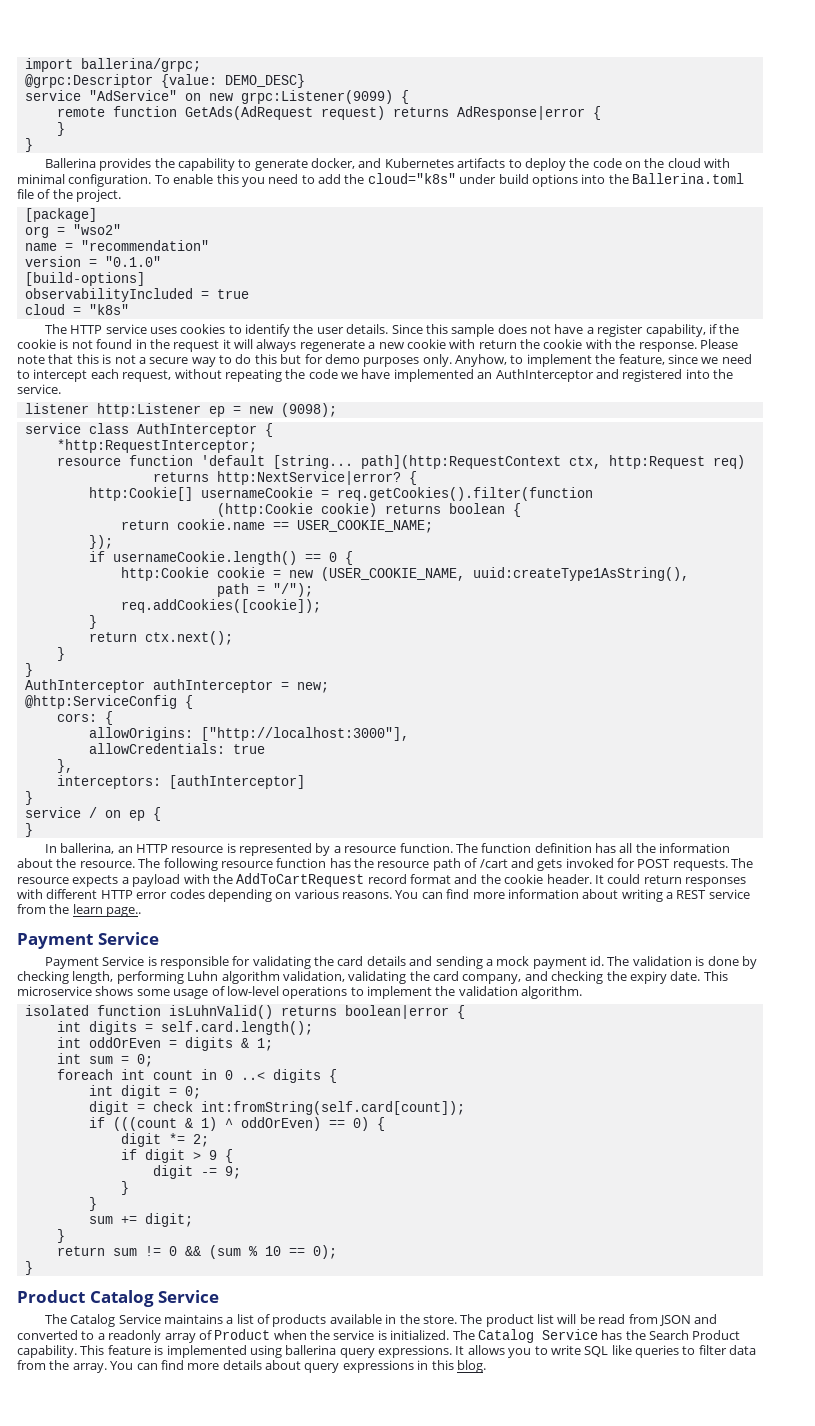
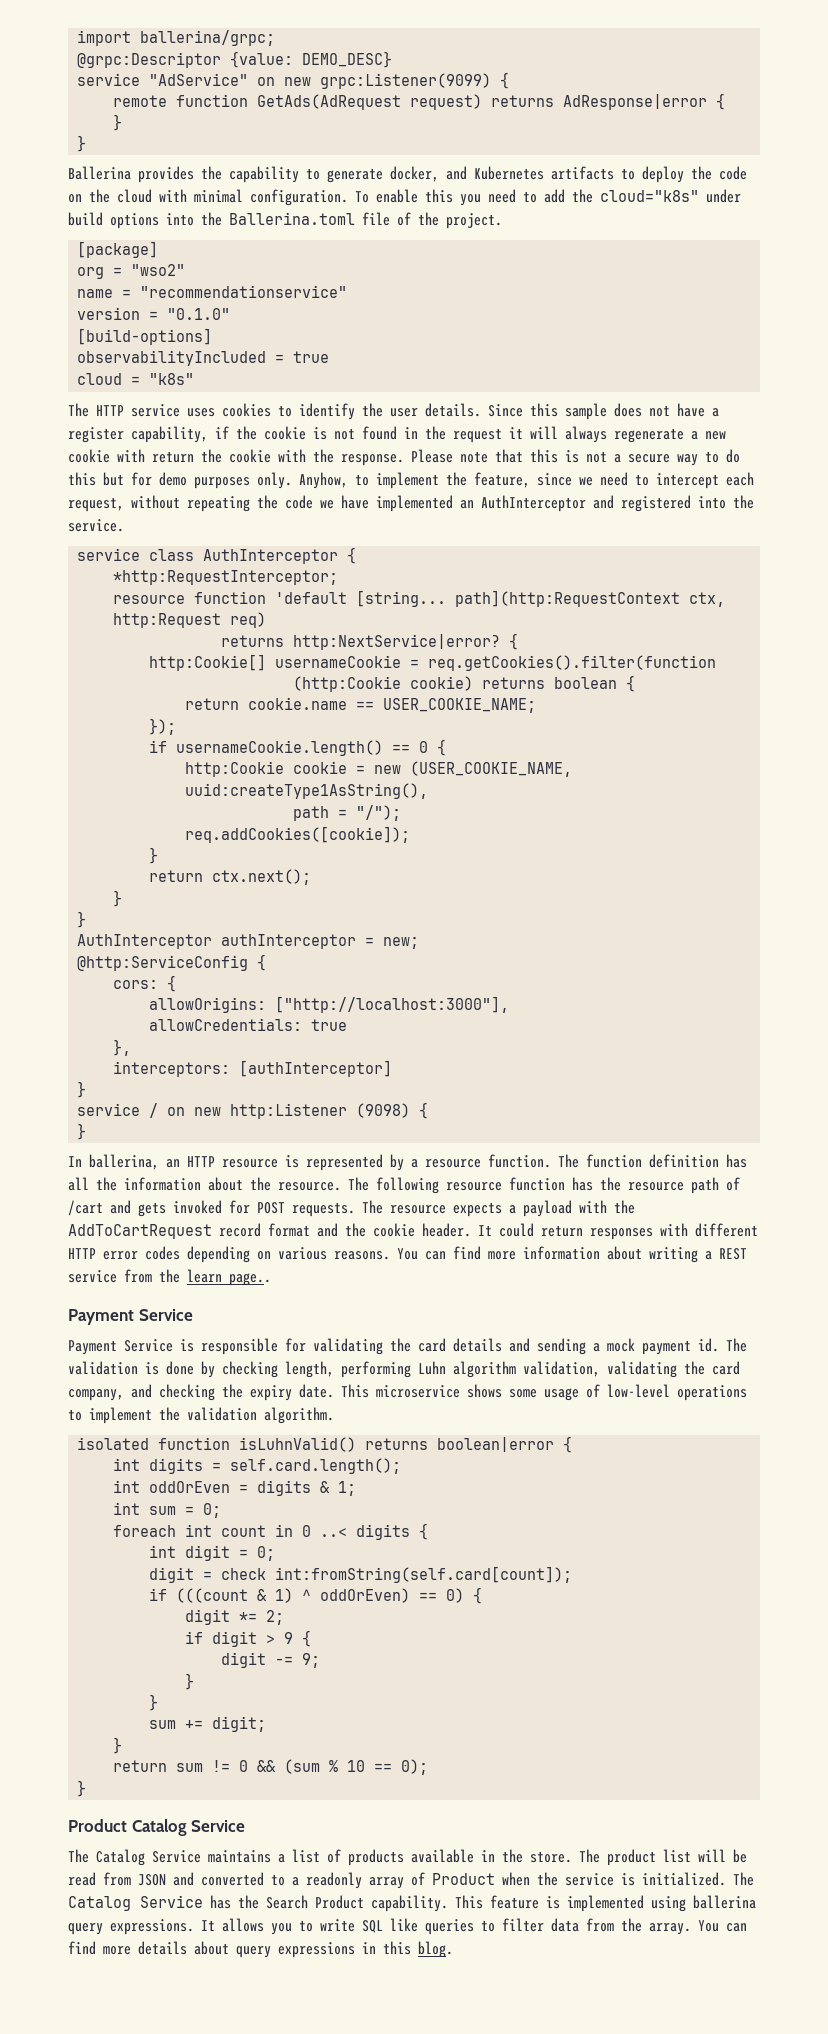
- name = "recommendation"
+ name = "recommendationservice"
- listener http:Listener ep = new (9098);
- service / on ep {
+ service / on new http:Listener (9098) {

